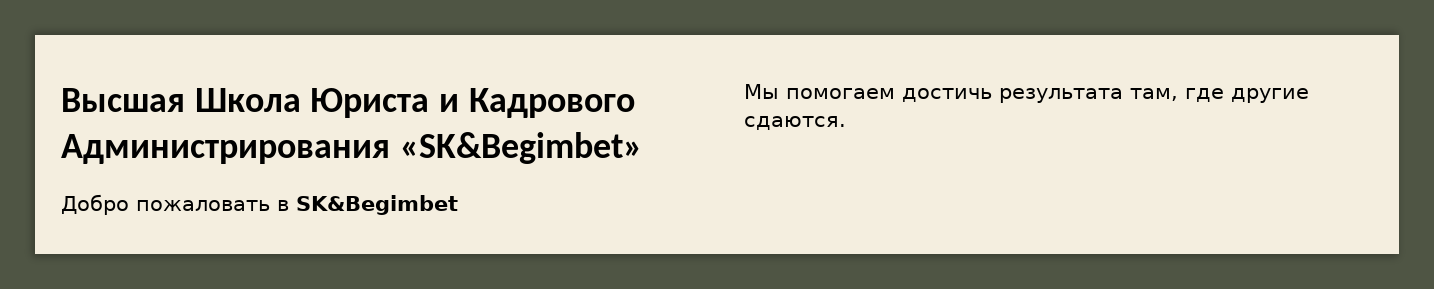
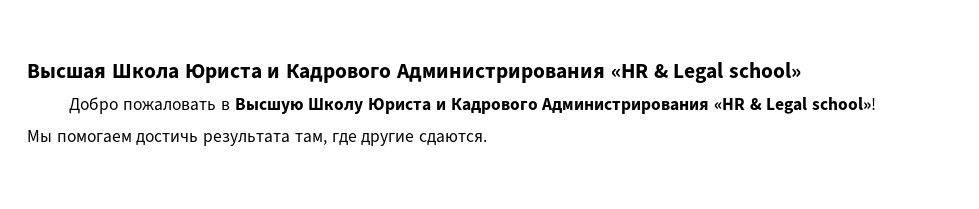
- Высшая Школа Юриста и Кадрового Администрирования «SK&Begimbet»
+ Высшая Школа Юриста и Кадрового Администрирования «HR & Legal school»
- Добро пожаловать в SK&Begimbet
+ Добро пожаловать в Высшую Школу Юриста и Кадрового Администрирования «HR & Legal school»!

